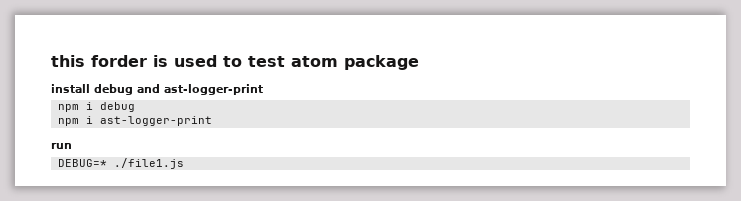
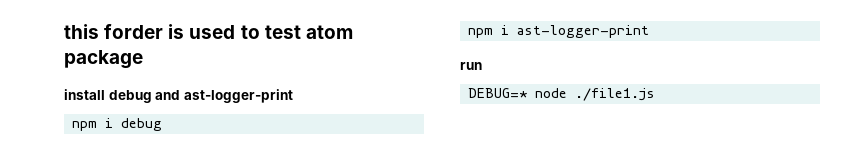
- DEBUG=* ./file1.js
+ DEBUG=* node ./file1.js

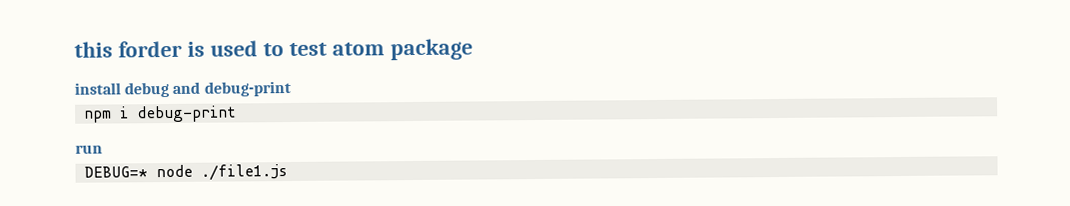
- install debug and ast-logger-print
- npm i debug
- npm i ast-logger-print
+ install debug and debug-print
+ npm i debug-print

